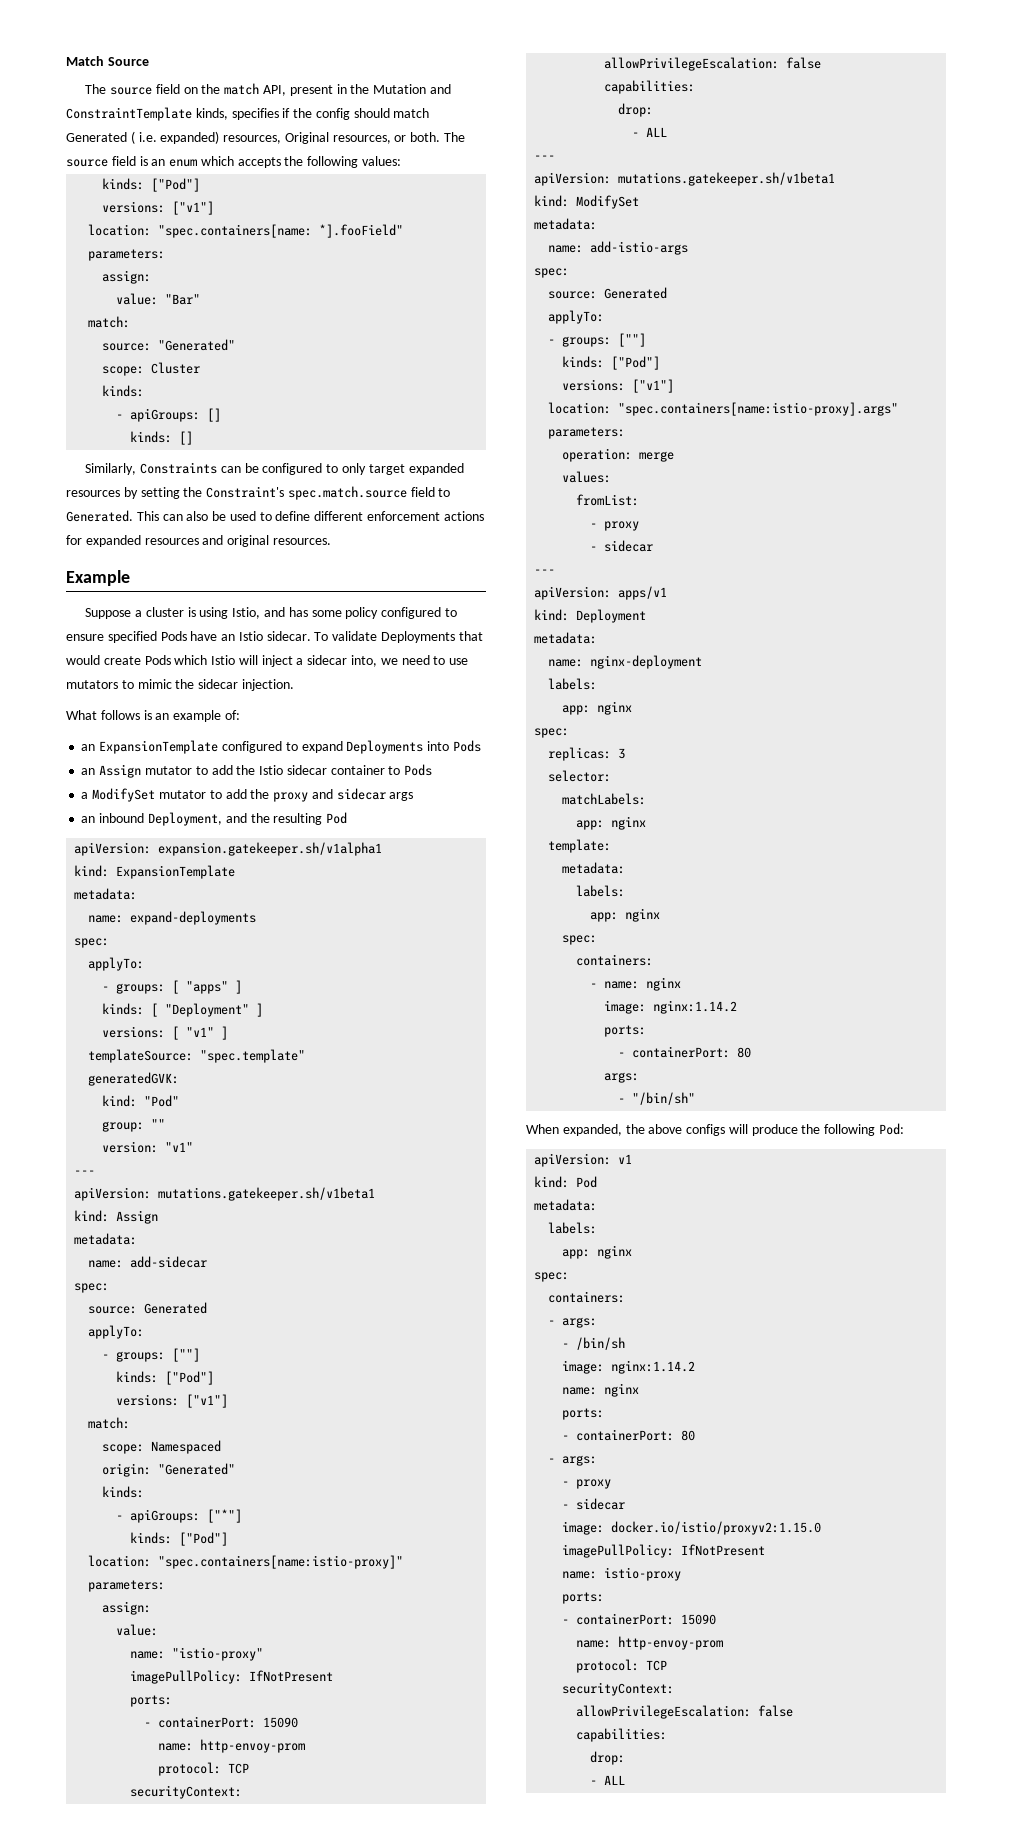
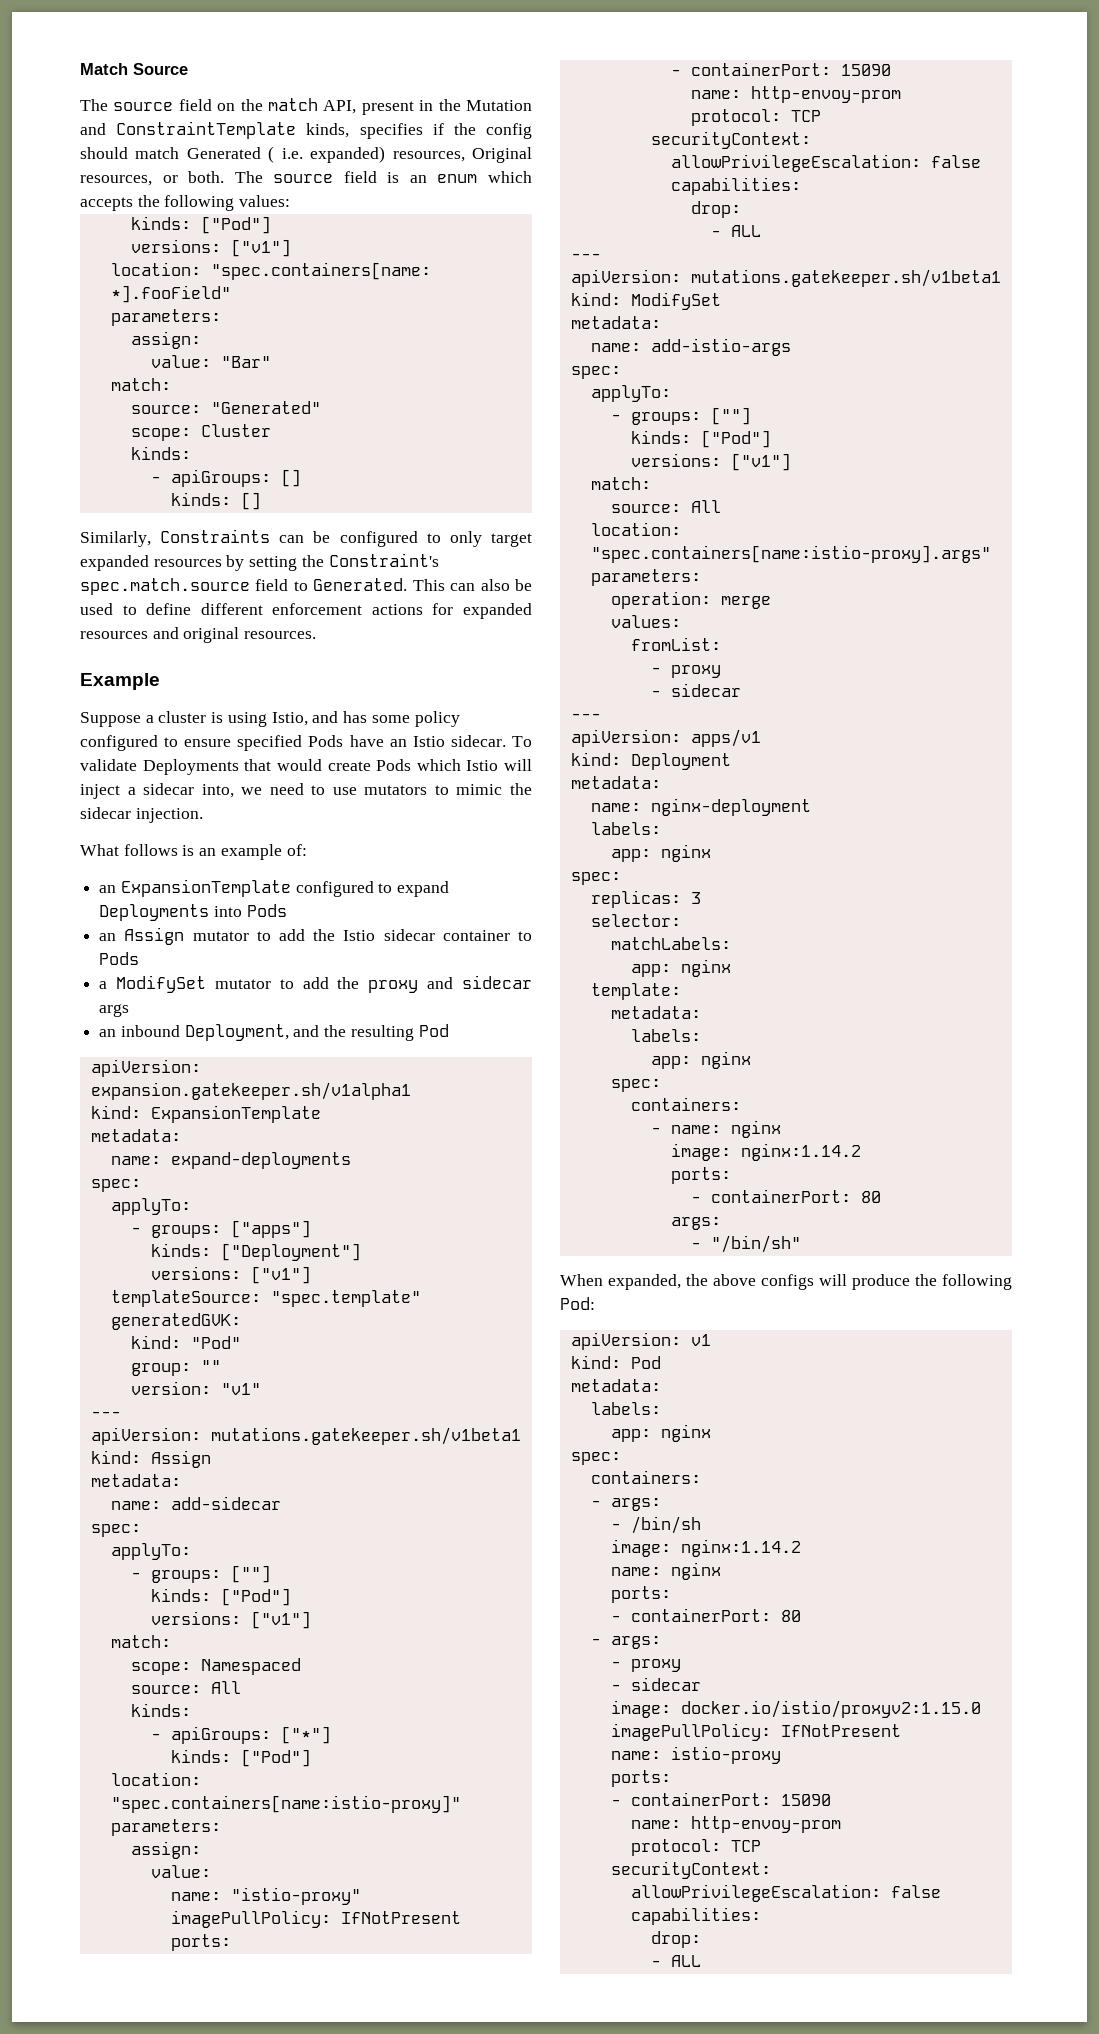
- - groups: [ "apps" ]
- kinds: [ "Deployment" ]
- versions: [ "v1" ]
+ - groups: ["apps"]
+ kinds: ["Deployment"]
+ versions: ["v1"]
  name: add-sidecar
  spec:
- source: Generated
  scope: Namespaced
- origin: "Generated"
+ source: All
  name: add-istio-args
  spec:
- source: Generated
  applyTo:
  - groups: [""]
  kinds: ["Pod"]
  versions: ["v1"]
+ match:
+ source: All

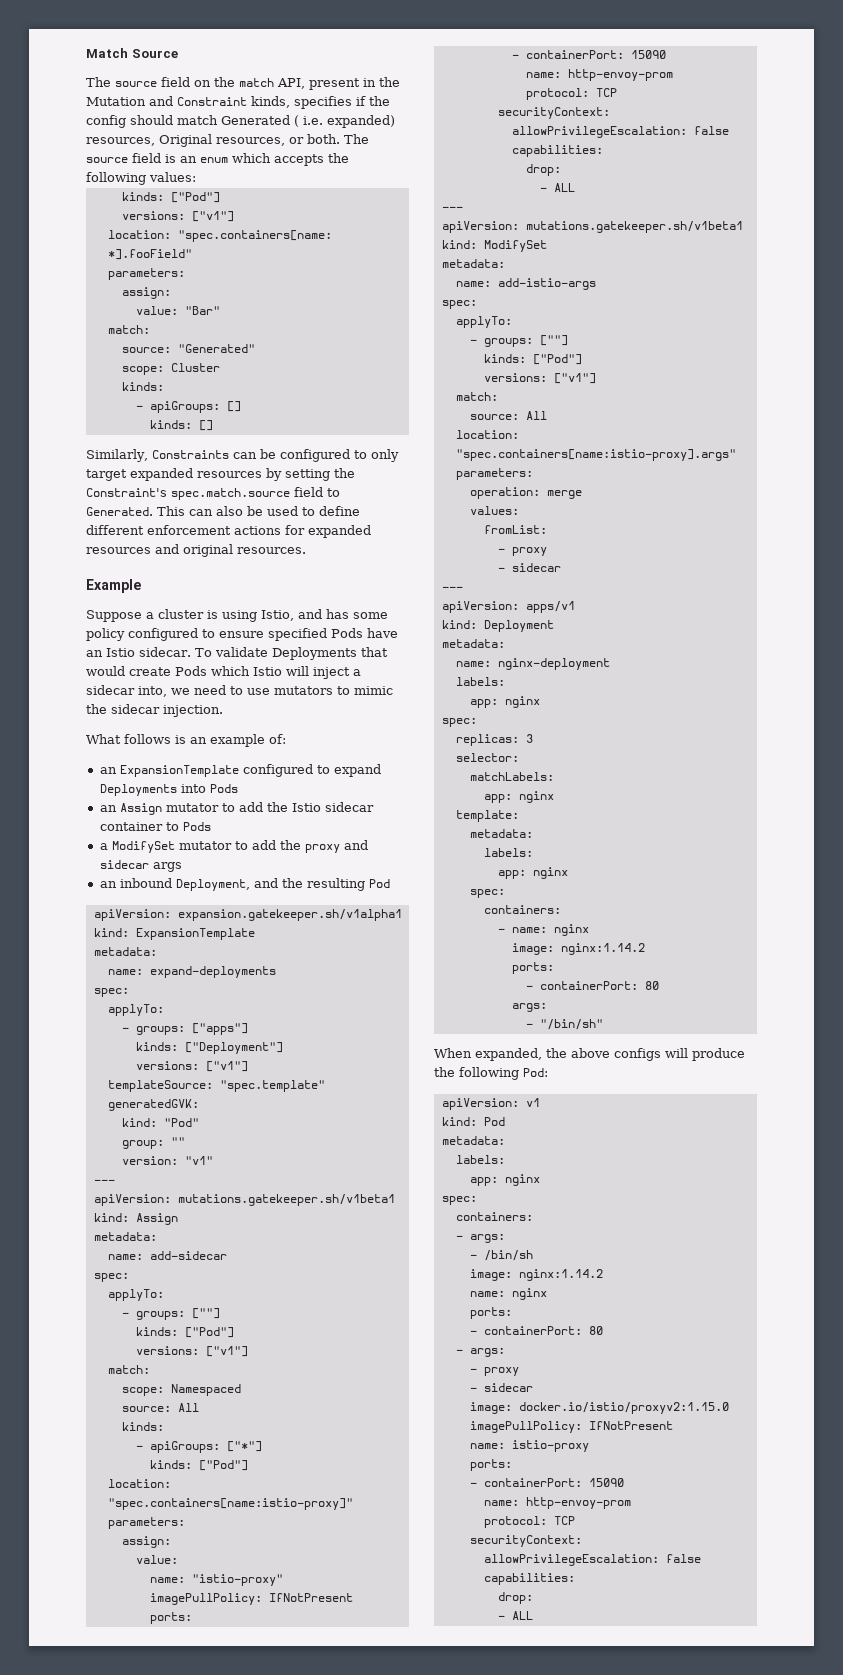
- The source field on the match API, present in the Mutation and ConstraintTemplate kinds, specifies if the config should match Generated ( i.e. expanded) resources, Original resources, or both.
+ The source field on the match API, present in the Mutation and Constraint kinds, specifies if the config should match Generated ( i.e. expanded) resources, Original resources, or both.

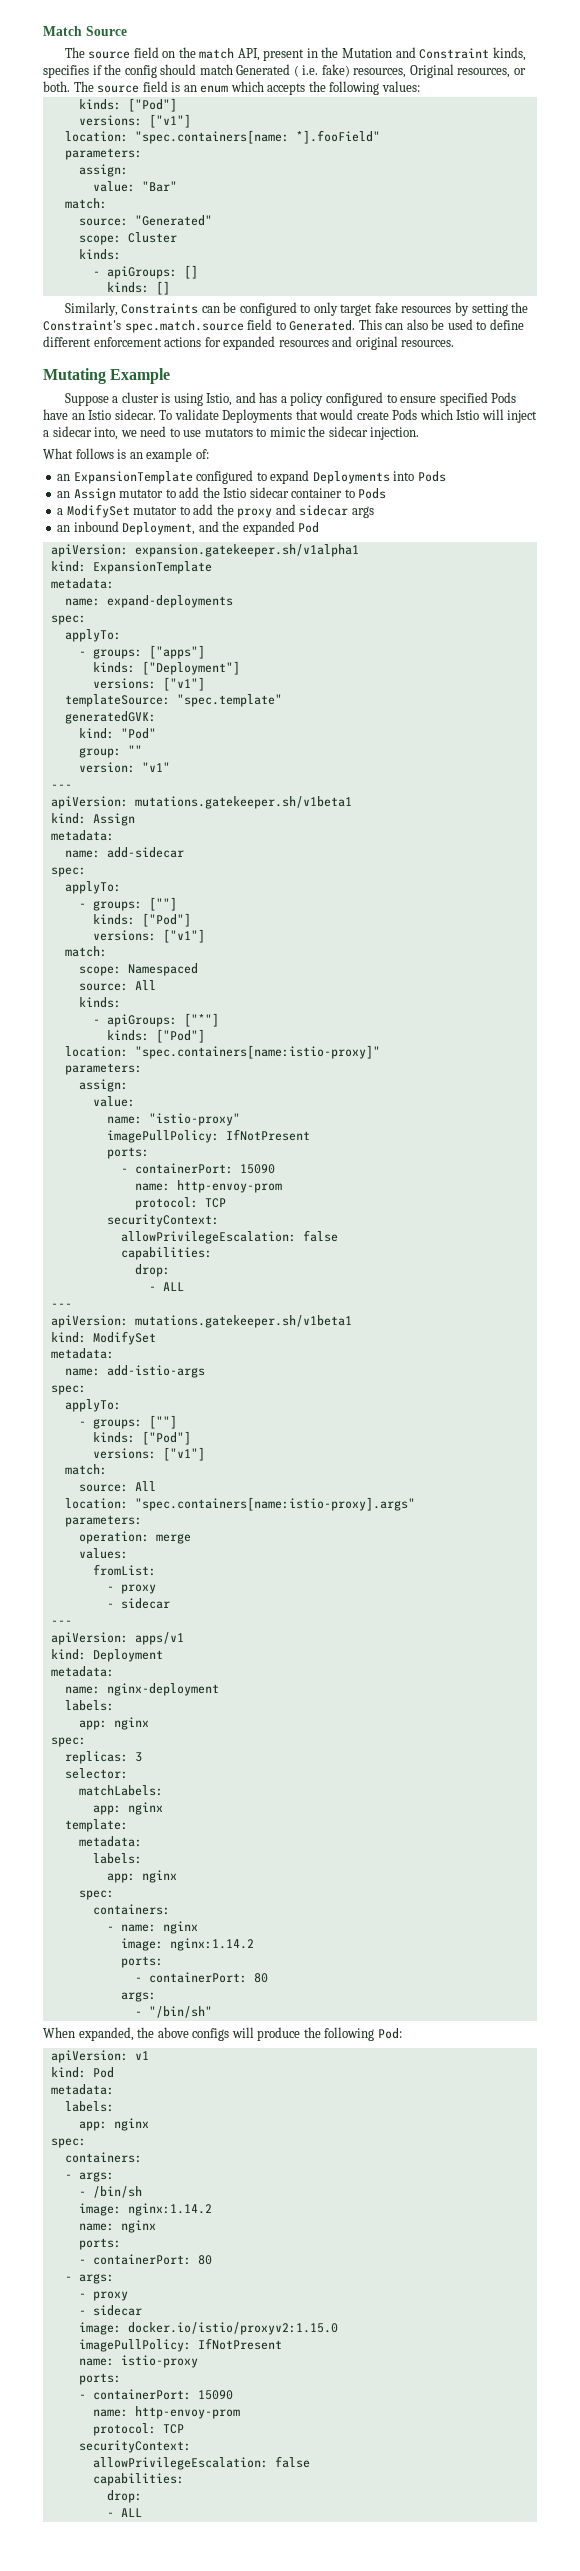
- The source field on the match API, present in the Mutation and Constraint kinds, specifies if the config should match Generated ( i.e. expanded) resources, Original resources, or both.
+ The source field on the match API, present in the Mutation and Constraint kinds, specifies if the config should match Generated ( i.e. fake) resources, Original resources, or both.
- Similarly, Constraints can be configured to only target expanded resources by setting the Constraint's spec.match.source field to Generated.
+ Similarly, Constraints can be configured to only target fake resources by setting the Constraint's spec.match.source field to Generated.
- Example
+ Mutating Example
- Suppose a cluster is using Istio, and has some policy configured to ensure specified Pods have an Istio sidecar.
+ Suppose a cluster is using Istio, and has a policy configured to ensure specified Pods have an Istio sidecar.
- an inbound Deployment, and the resulting Pod
+ an inbound Deployment, and the expanded Pod

